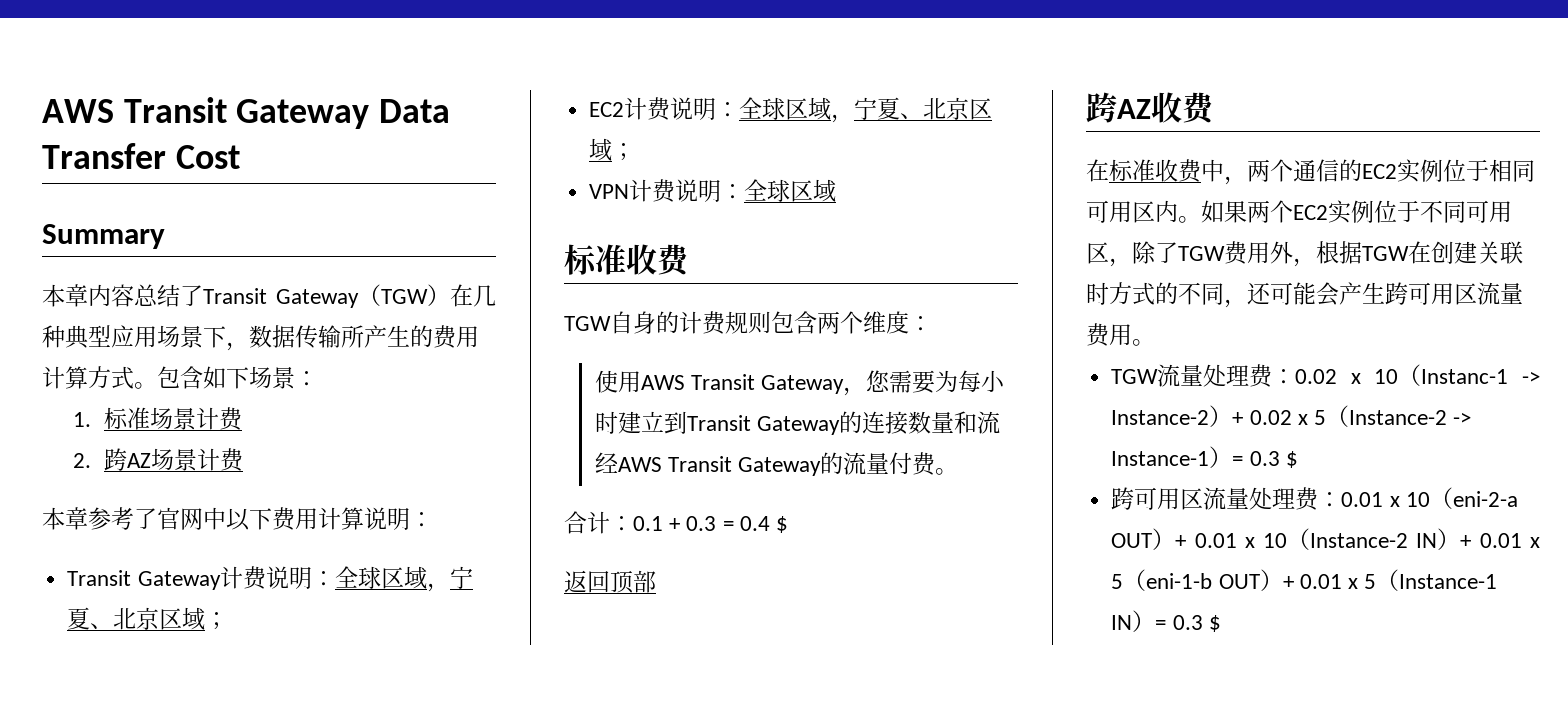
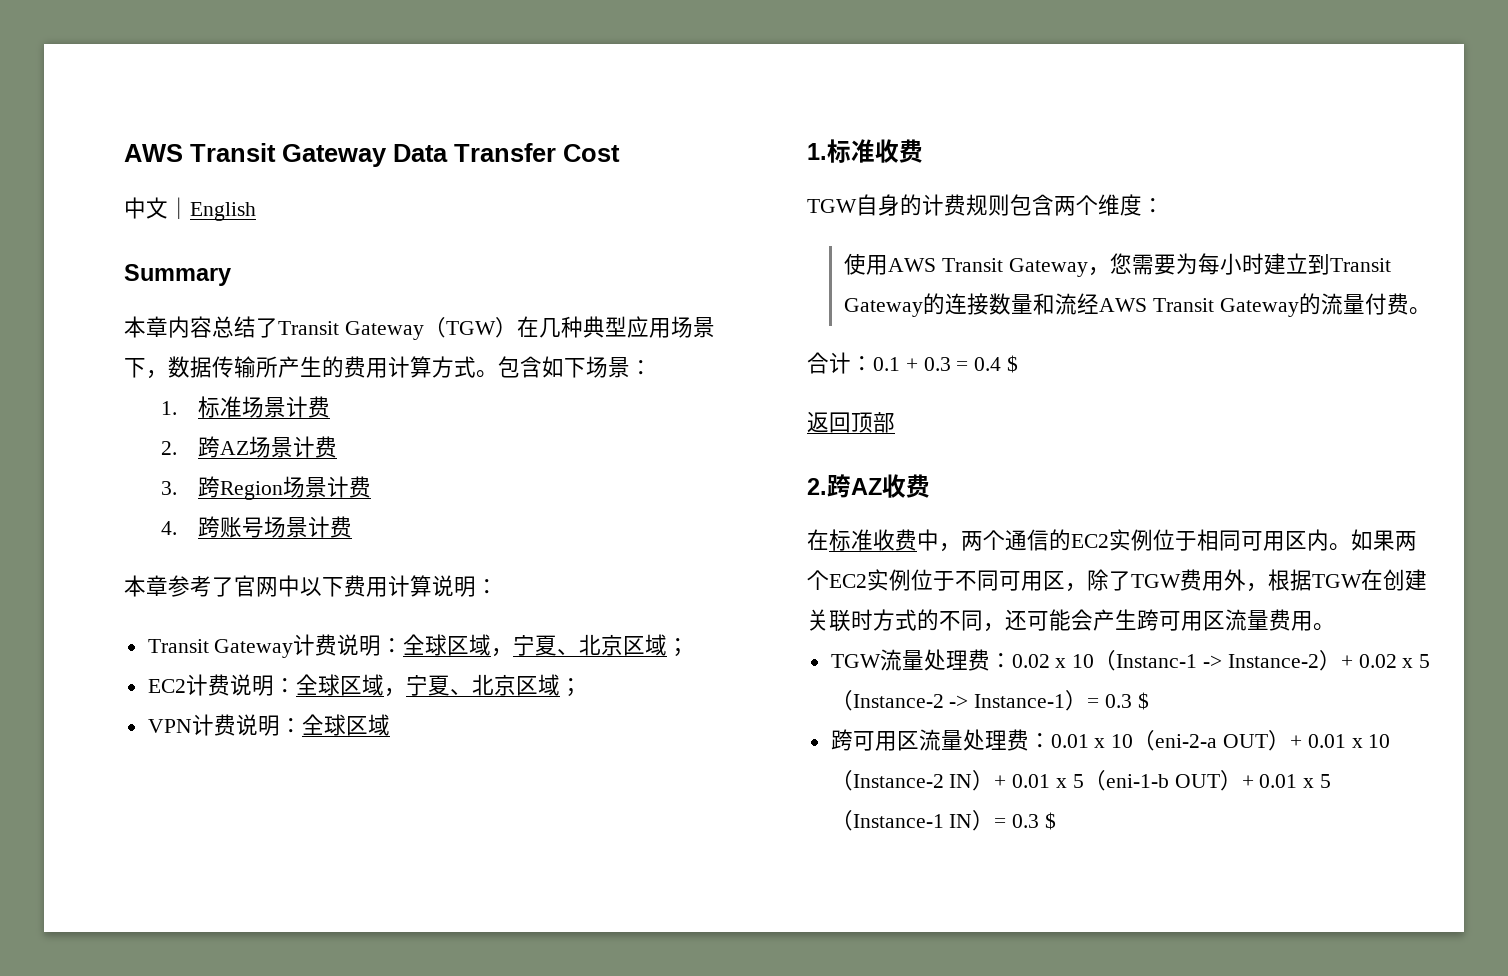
+ 中文｜English
+ 3.跨Region场景计费
+ 4.跨账号场景计费
  VPN计费说明：全球区域
- 标准收费
+ 1.标准收费
- 跨AZ收费
+ 2.跨AZ收费

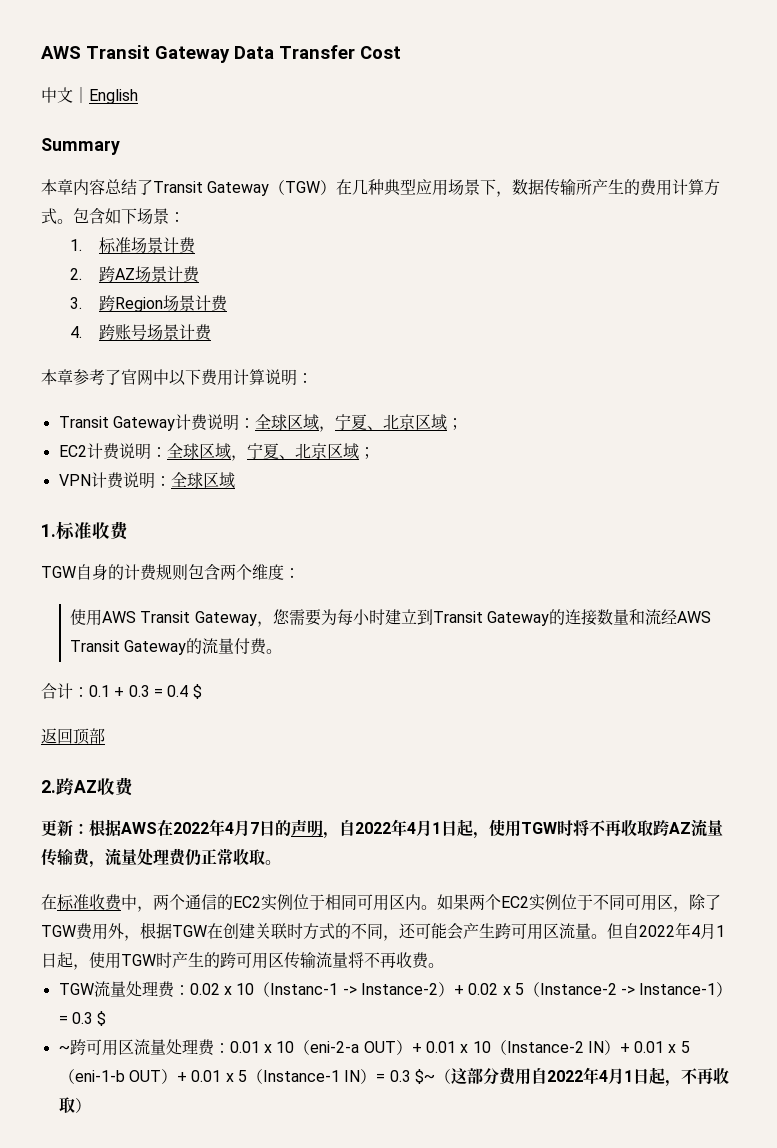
+ 更新：根据AWS在2022年4月7日的声明，自2022年4月1日起，使用TGW时将不再收取跨AZ流量传输费，流量处理费仍正常收取。
- 如果两个EC2实例位于不同可用区，除了TGW费用外，根据TGW在创建关联时方式的不同，还可能会产生跨可用区流量费用。
+ 如果两个EC2实例位于不同可用区，除了TGW费用外，根据TGW在创建关联时方式的不同，还可能会产生跨可用区流量。但自2022年4月1日起，使用TGW时产生的跨可用区传输流量将不再收费。
- 跨可用区流量处理费：0.01 x 10（eni-2-a OUT）+ 0.01 x 10（Instance-2 IN）+ 0.01 x 5（eni-1-b OUT）+ 0.01 x 5（Instance-1 IN）= 0.3 $
+ ~跨可用区流量处理费：0.01 x 10（eni-2-a OUT）+ 0.01 x 10（Instance-2 IN）+ 0.01 x 5（eni-1-b OUT）+ 0.01 x 5（Instance-1 IN）= 0.3 $~（这部分费用自2022年4月1日起，不再收取）

